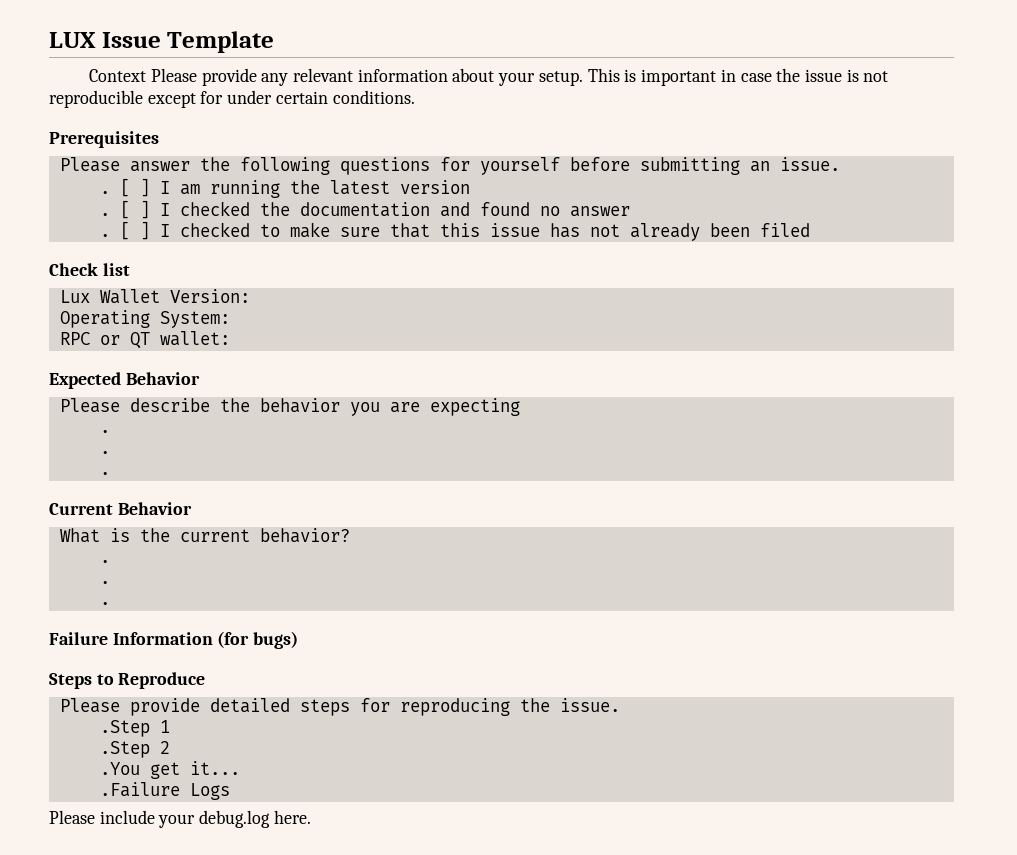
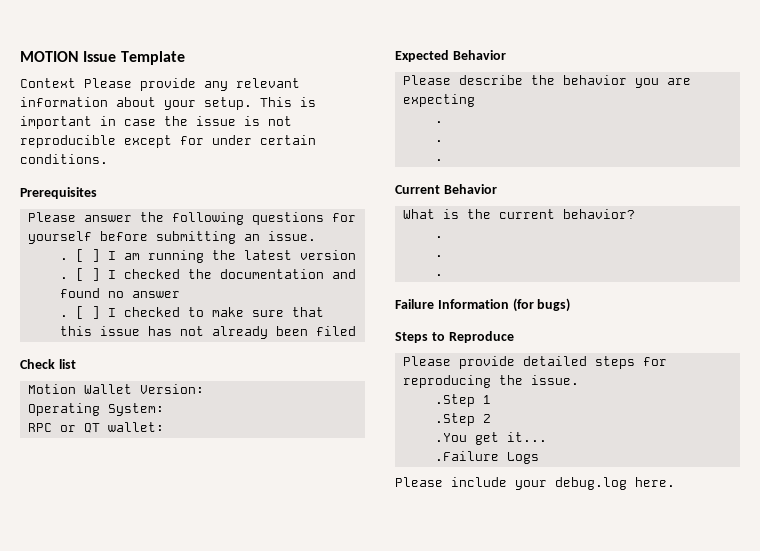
- LUX Issue Template
+ MOTION Issue Template
- Lux Wallet Version:
+ Motion Wallet Version:

